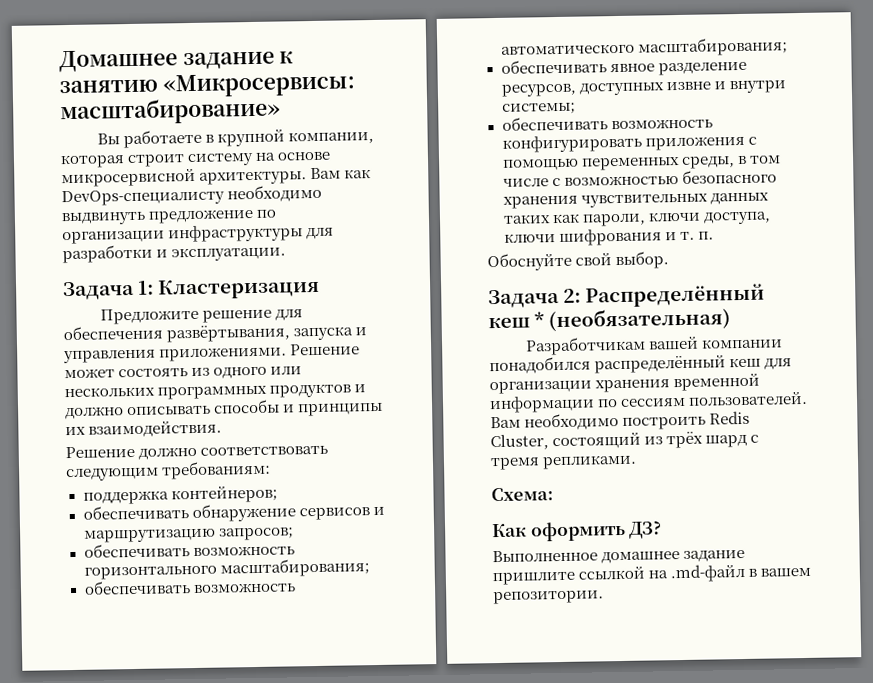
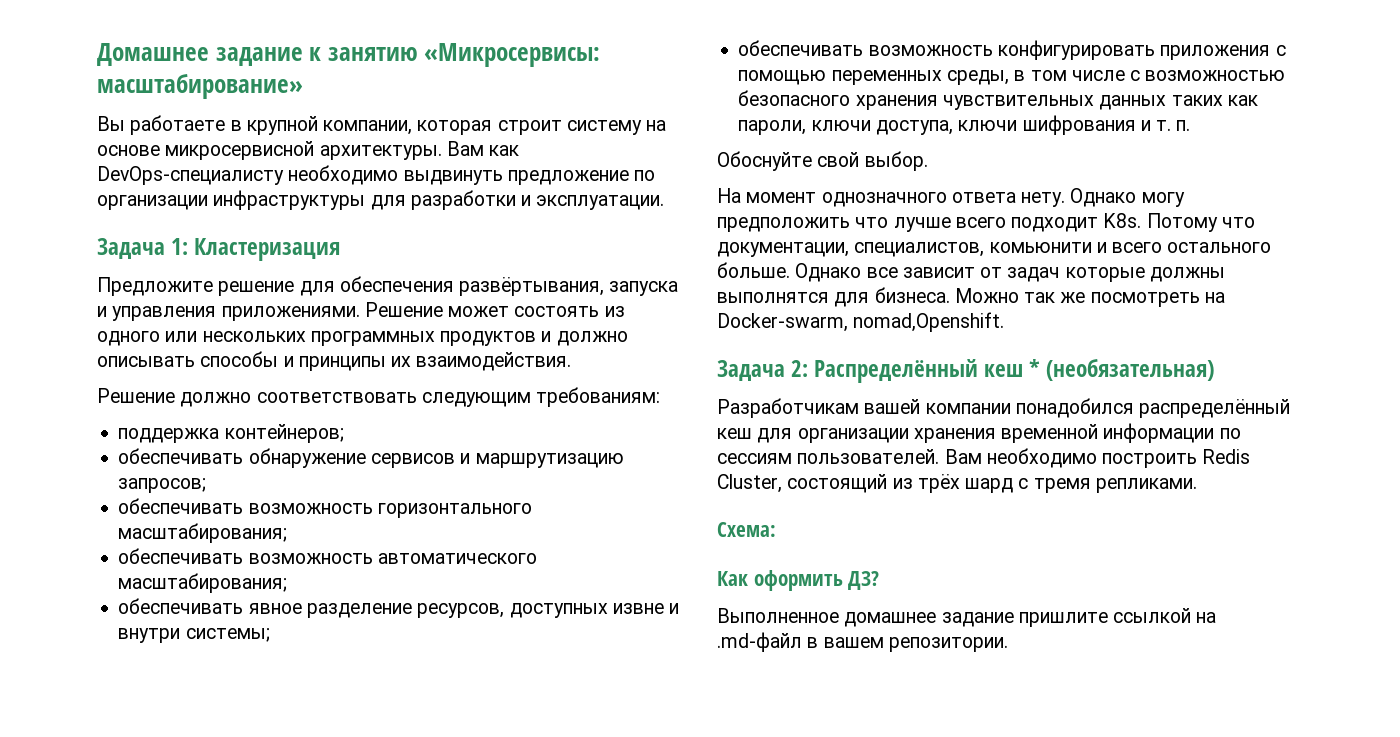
+ На момент однозначного ответа нету. Однако могу предположить что лучше всего подходит K8s. Потому что документации, специалистов, комьюнити и всего остального больше. Однако все зависит от задач которые должны выполнятся для бизнеса. Можно так же посмотреть на Docker-swarm, nomad,Openshift.

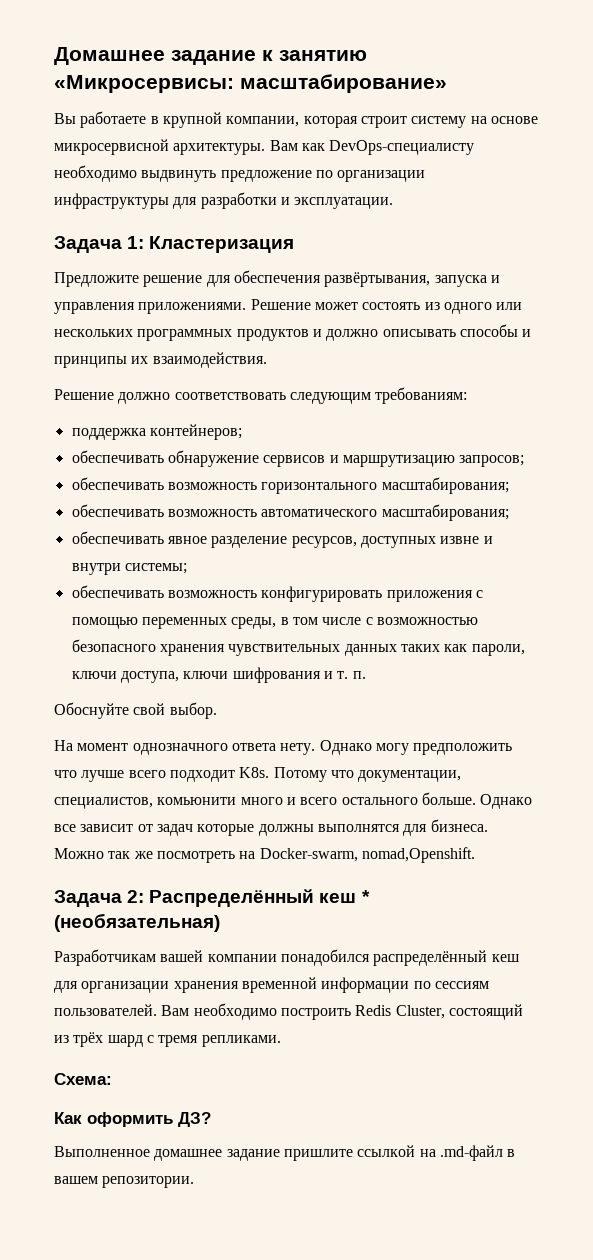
- Однако могу предположить что лучше всего подходит K8s. Потому что документации, специалистов, комьюнити и всего остального больше.
+ Однако могу предположить что лучше всего подходит K8s. Потому что документации, специалистов, комьюнити много и всего остального больше.

